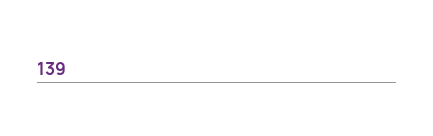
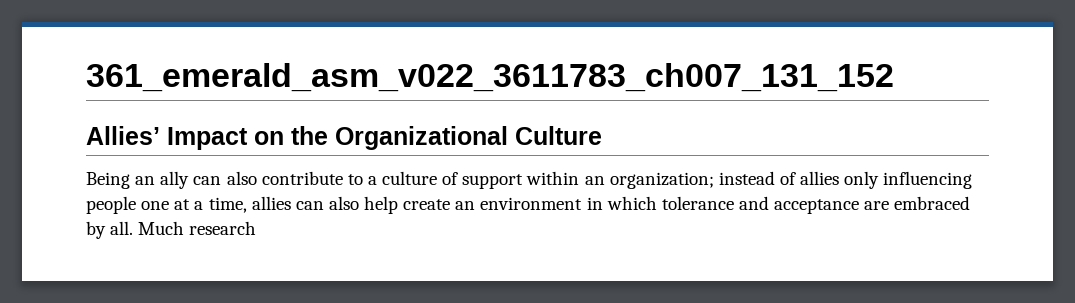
- 139
+ 361_emerald_asm_v022_3611783_ch007_131_152
+ Allies’ Impact on the Organizational Culture
+ Being an ally can also contribute to a culture of support within an organization; instead of allies only influencing people one at a time, allies can also help create an environment in which tolerance and acceptance are embraced by all. Much research

